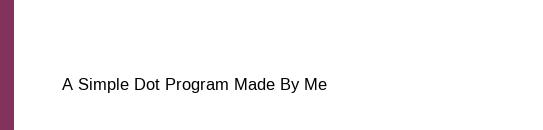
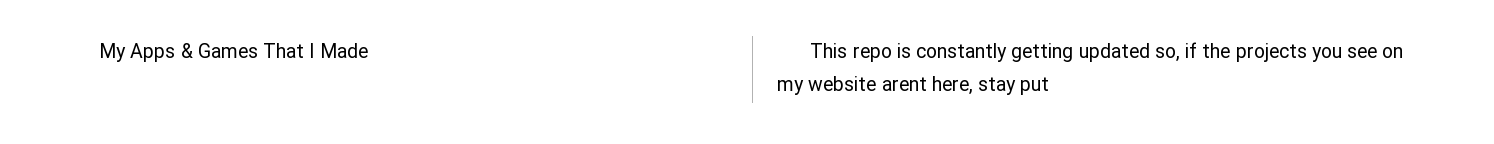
- A Simple Dot Program Made By Me
+ My Apps & Games That I Made
+ This repo is constantly getting updated so, if the projects you see on my website arent here, stay put

